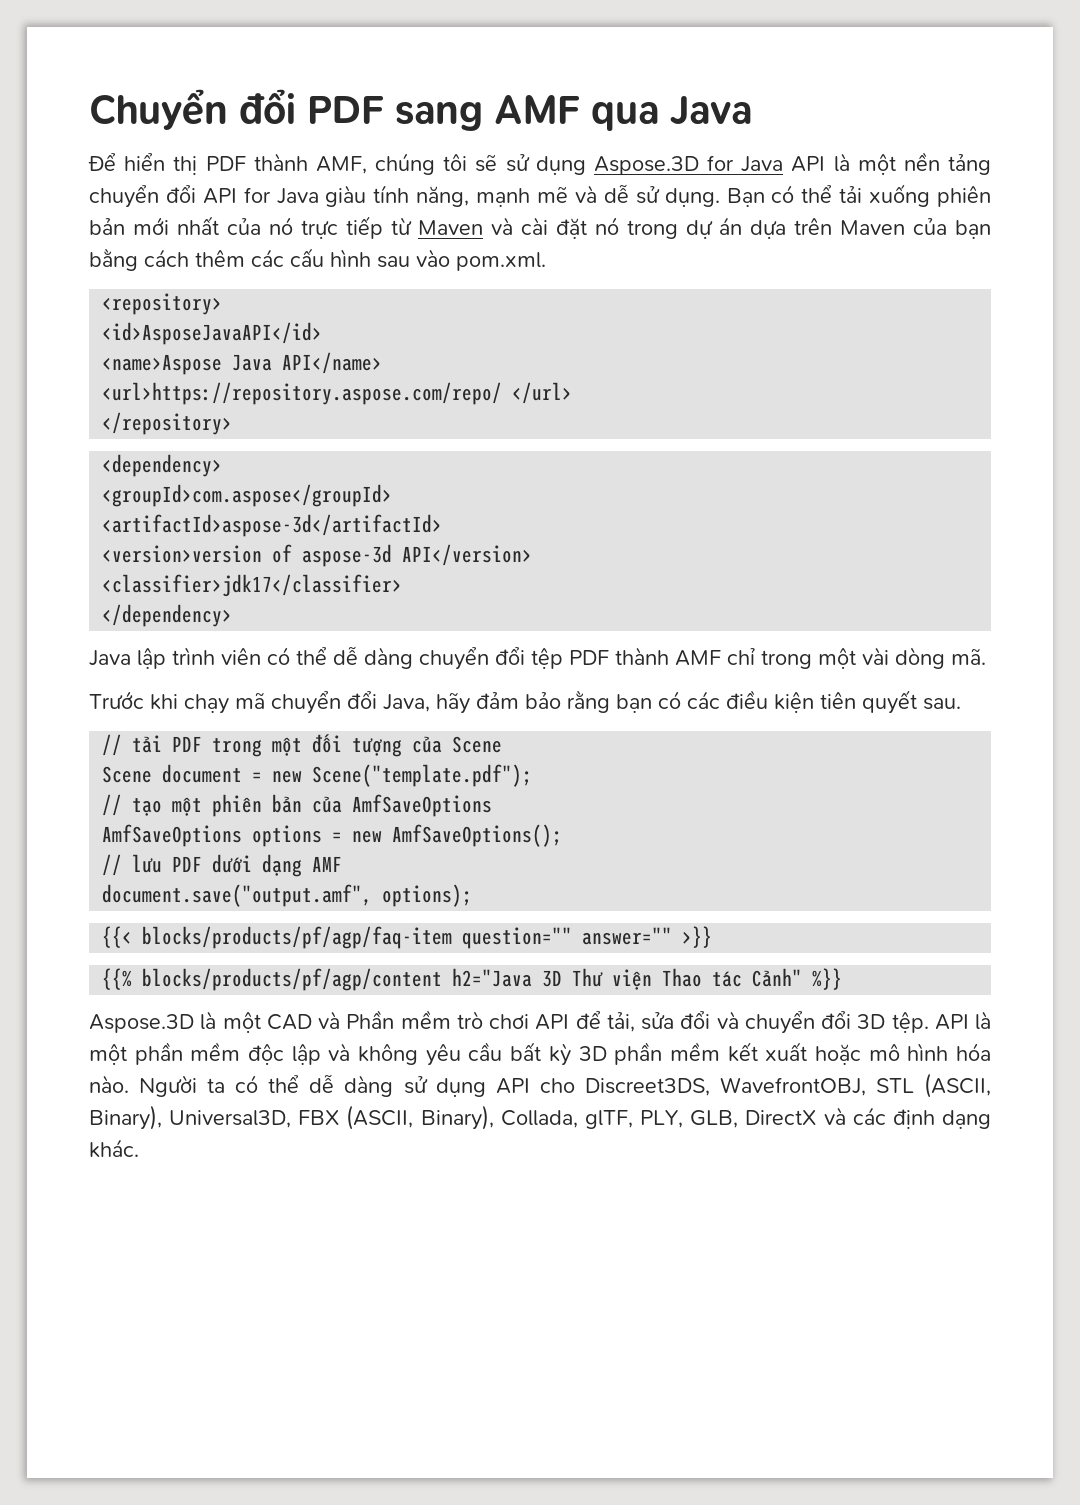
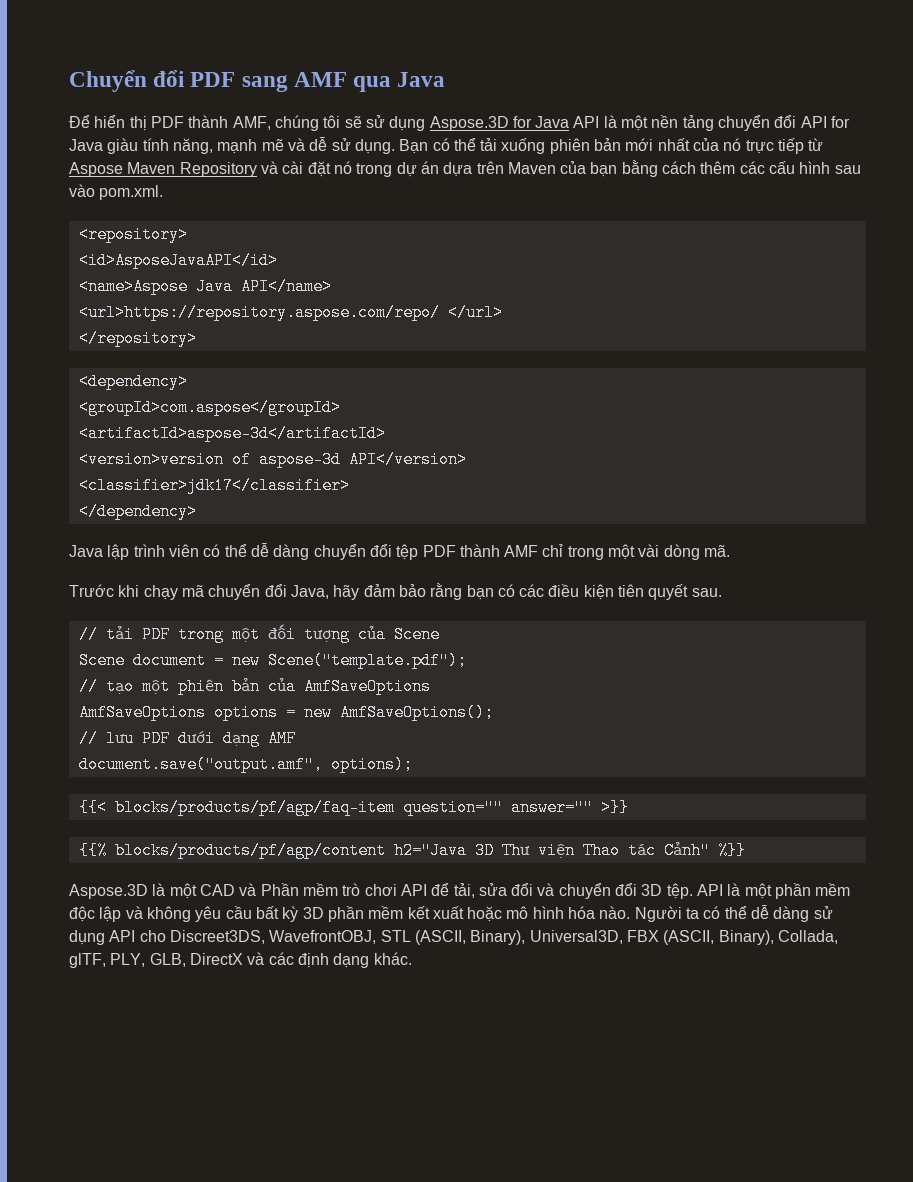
- Bạn có thể tải xuống phiên bản mới nhất của nó trực tiếp từ Maven và cài đặt nó trong dự án dựa trên Maven của bạn bằng cách thêm các cấu hình sau vào pom.xml.
+ Bạn có thể tải xuống phiên bản mới nhất của nó trực tiếp từ Aspose Maven Repository và cài đặt nó trong dự án dựa trên Maven của bạn bằng cách thêm các cấu hình sau vào pom.xml.

